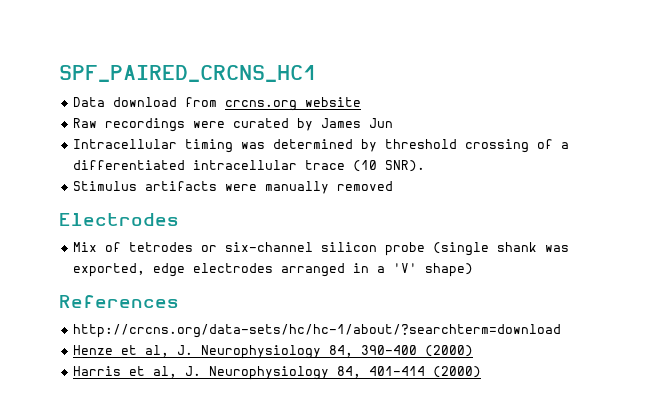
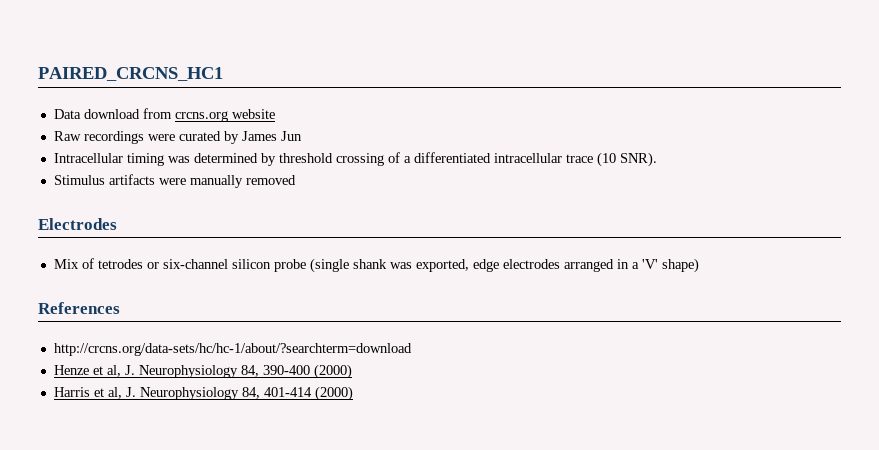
- SPF_PAIRED_CRCNS_HC1
+ PAIRED_CRCNS_HC1

